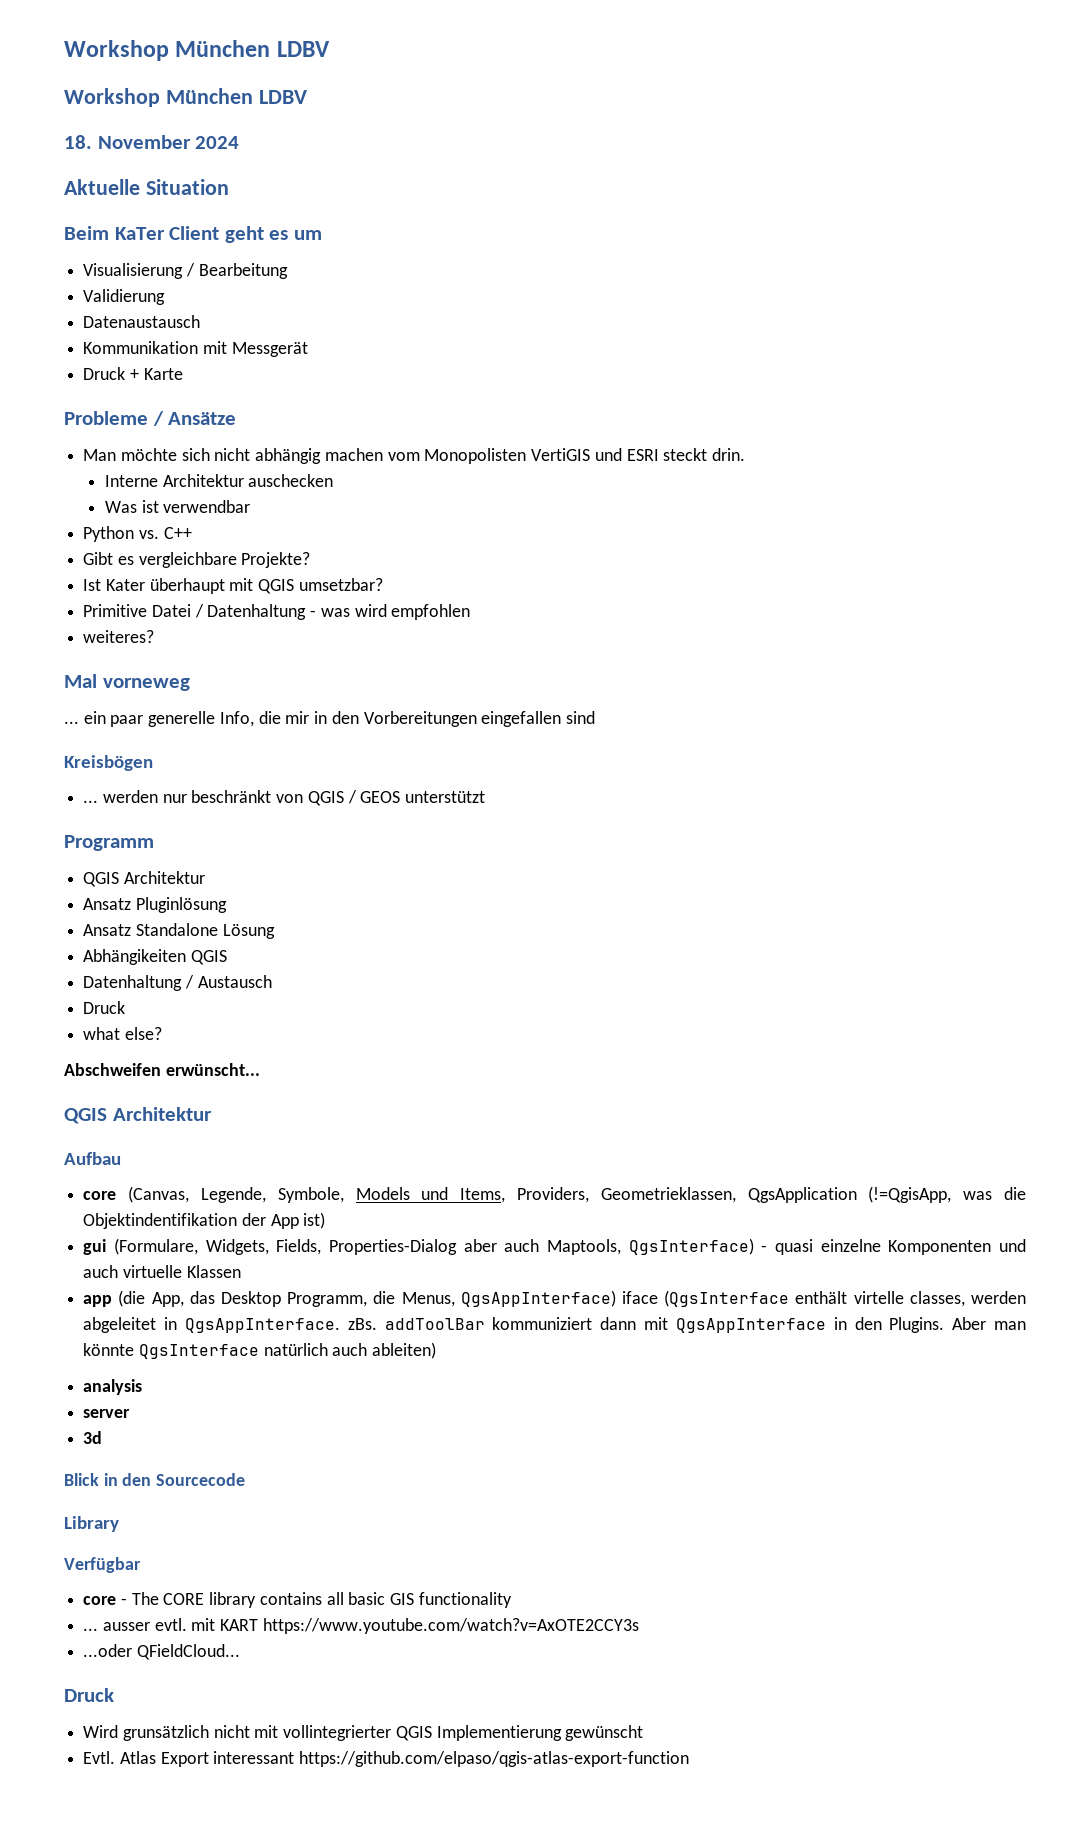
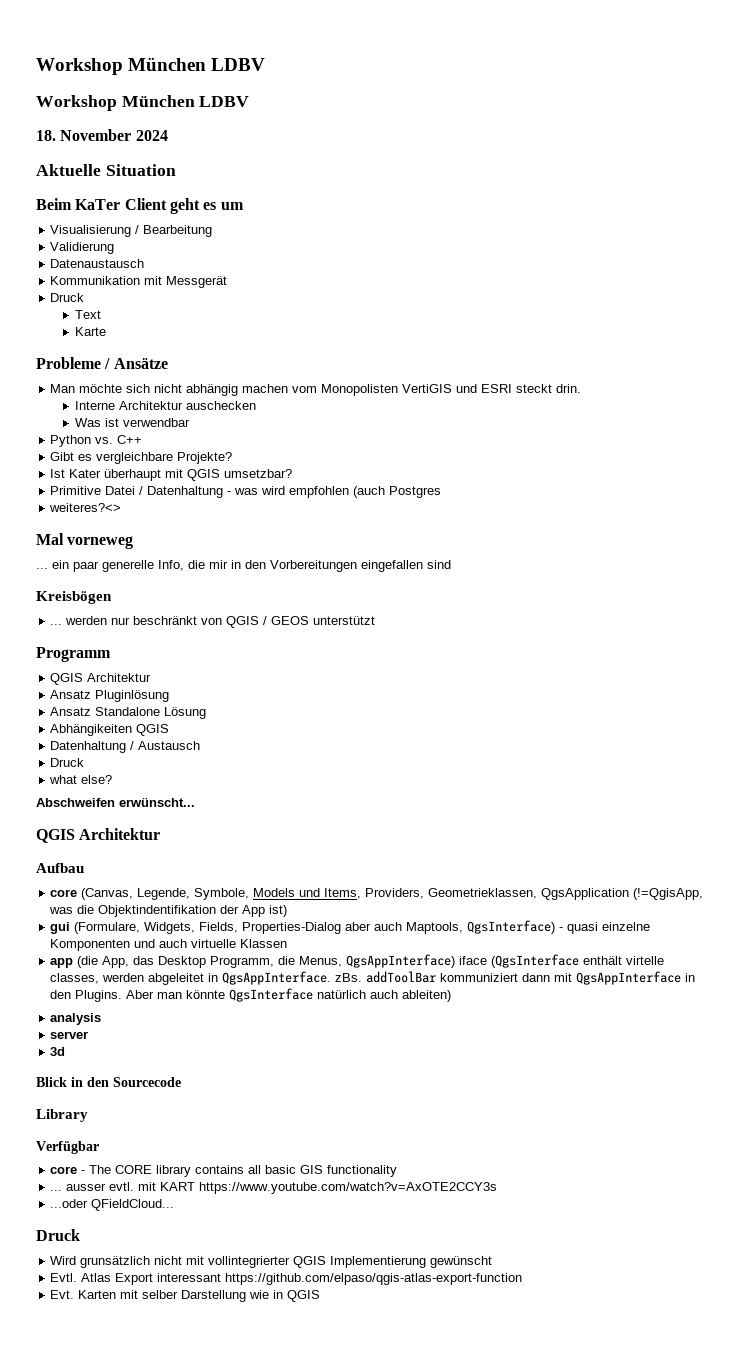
  Kommunikation mit Messgerät
- Druck + Karte
+ Druck
+ Text
+ Karte
- Primitive Datei / Datenhaltung - was wird empfohlen
- weiteres?
+ Primitive Datei / Datenhaltung - was wird empfohlen (auch Postgres
+ weiteres?<>
+ Evt. Karten mit selber Darstellung wie in QGIS

